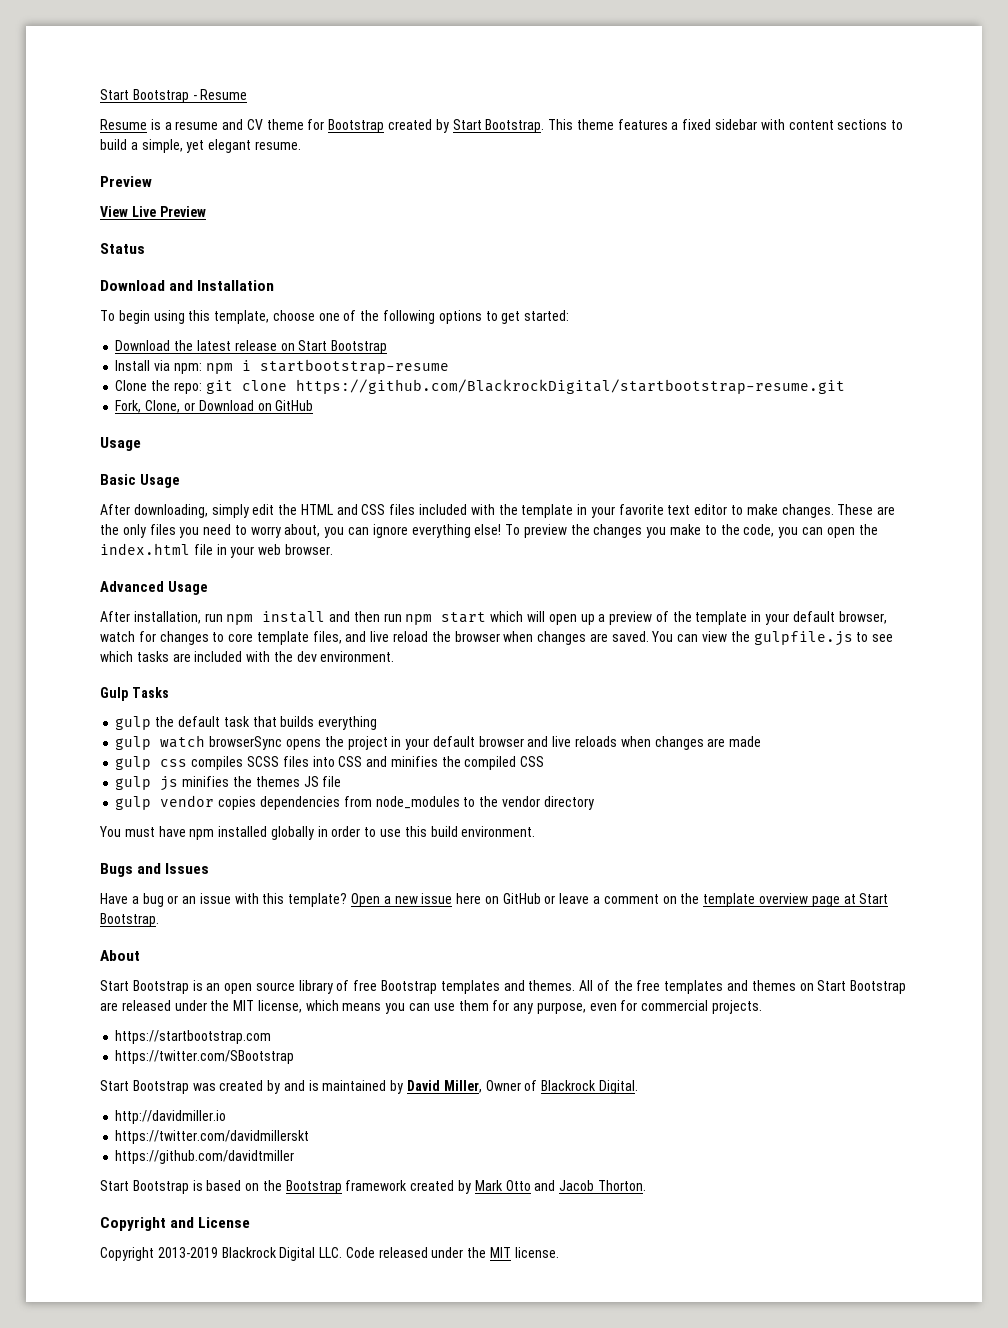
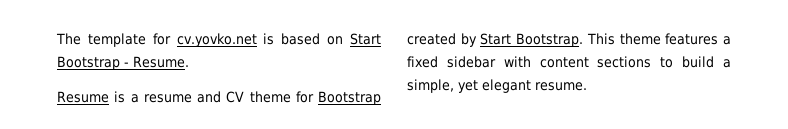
- Start Bootstrap - Resume
+ The template for cv.yovko.net is based on Start Bootstrap - Resume.
  This theme features a fixed sidebar with content sections to build a simple, yet elegant resume.
- Preview
- View Live Preview
- Status
- Download and Installation
- To begin using this template, choose one of the following options to get started:
- Download the latest release on Start Bootstrap
- Install via npm: npm i startbootstrap-resume
- Clone the repo: git clone https://github.com/BlackrockDigital/startbootstrap-resume.git
- Fork, Clone, or Download on GitHub
- Usage
- Basic Usage
- After downloading, simply edit the HTML and CSS files included with the template in your favorite text editor to make changes. These are the only files you need to worry about, you can ignore everything else! To preview the changes you make to the code, you can open the index.html file in your web browser.
- Advanced Usage
- After installation, run npm install and then run npm start which will open up a preview of the template in your default browser, watch for changes to core template files, and live reload the browser when changes are saved. You can view the gulpfile.js to see which tasks are included with the dev environment.
- Gulp Tasks
- gulp the default task that builds everything
- gulp watch browserSync opens the project in your default browser and live reloads when changes are made
- gulp css compiles SCSS files into CSS and minifies the compiled CSS
- gulp js minifies the themes JS file
- gulp vendor copies dependencies from node_modules to the vendor directory
- You must have npm installed globally in order to use this build environment.
- Bugs and Issues
- Have a bug or an issue with this template? Open a new issue here on GitHub or leave a comment on the template overview page at Start Bootstrap.
- About
- Start Bootstrap is an open source library of free Bootstrap templates and themes. All of the free templates and themes on Start Bootstrap are released under the MIT license, which means you can use them for any purpose, even for commercial projects.
- https://startbootstrap.com
- https://twitter.com/SBootstrap
- Start Bootstrap was created by and is maintained by David Miller, Owner of Blackrock Digital.
- http://davidmiller.io
- https://twitter.com/davidmillerskt
- https://github.com/davidtmiller
- Start Bootstrap is based on the Bootstrap framework created by Mark Otto and Jacob Thorton.
- Copyright and License
- Copyright 2013-2019 Blackrock Digital LLC. Code released under the MIT license.

